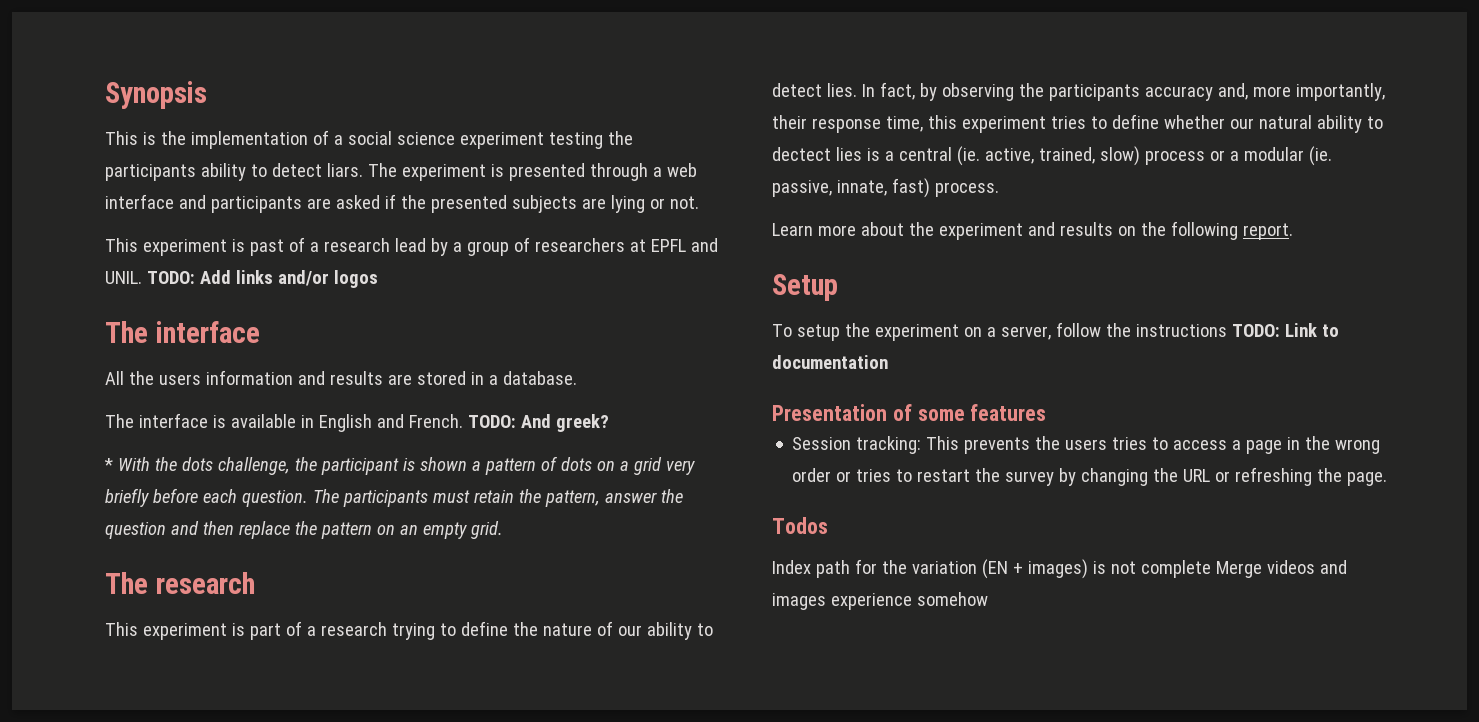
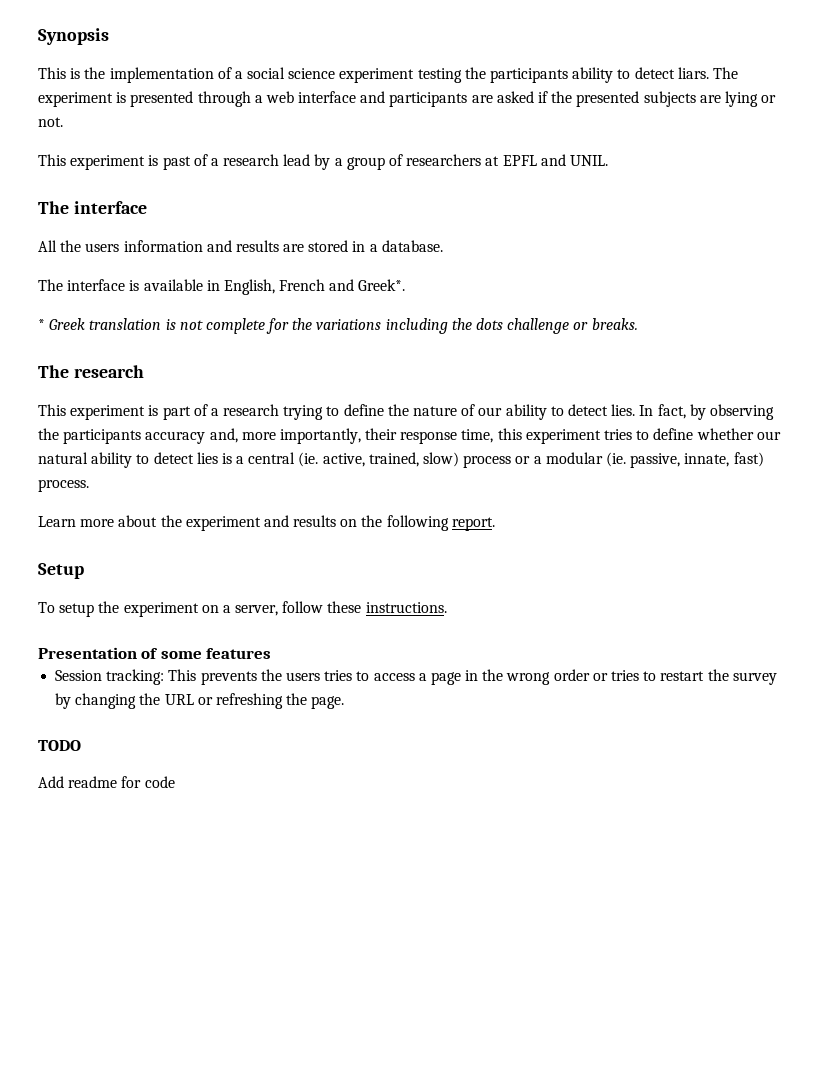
- TODO: Add links and/or logos
- The interface is available in English and French. TODO: And greek?
- * With the dots challenge, the participant is shown a pattern of dots on a grid very briefly before each question. The participants must retain the pattern, answer the question and then replace the pattern on an empty grid.
+ The interface is available in English, French and Greek*.
+ * Greek translation is not complete for the variations including the dots challenge or breaks.
- In fact, by observing the participants accuracy and, more importantly, their response time, this experiment tries to define whether our natural ability to dectect lies is a central (ie. active, trained, slow) process or a modular (ie. passive, innate, fast) process.
+ In fact, by observing the participants accuracy and, more importantly, their response time, this experiment tries to define whether our natural ability to detect lies is a central (ie. active, trained, slow) process or a modular (ie. passive, innate, fast) process.
- To setup the experiment on a server, follow the instructions TODO: Link to documentation
+ To setup the experiment on a server, follow these instructions.
- Todos
- Index path for the variation (EN + images) is not complete Merge videos and images experience somehow
+ TODO
+ Add readme for code

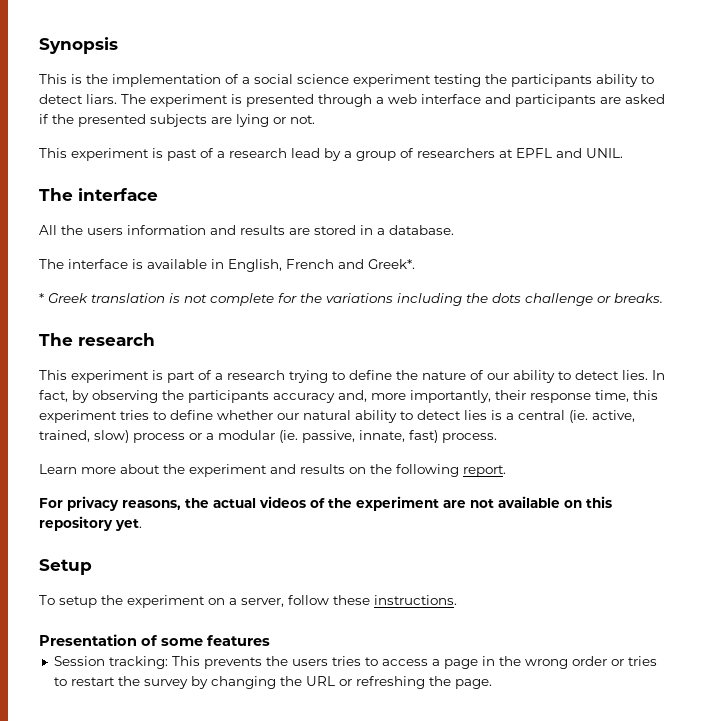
+ For privacy reasons, the actual videos of the experiment are not available on this repository yet.
- TODO
- Add readme for code

